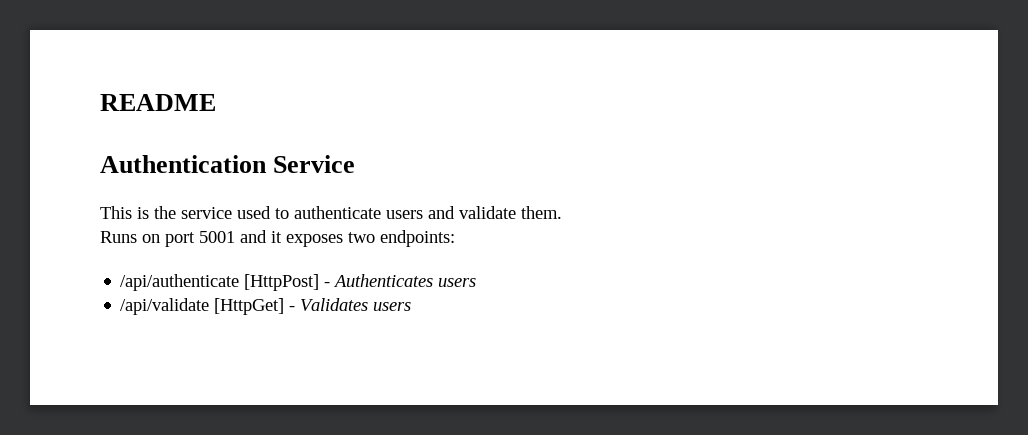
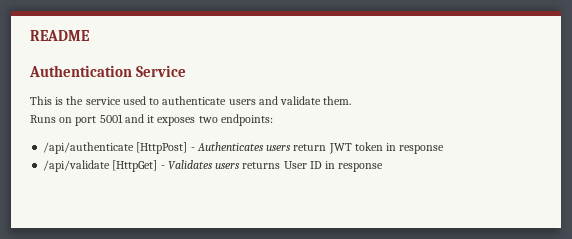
- /api/authenticate [HttpPost] - Authenticates users
+ /api/authenticate [HttpPost] - Authenticates users return JWT token in response
- /api/validate [HttpGet] - Validates users
+ /api/validate [HttpGet] - Validates users returns User ID in response

